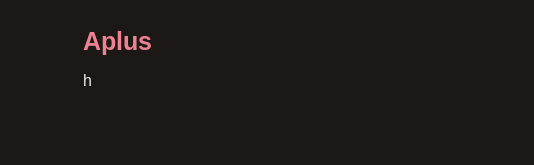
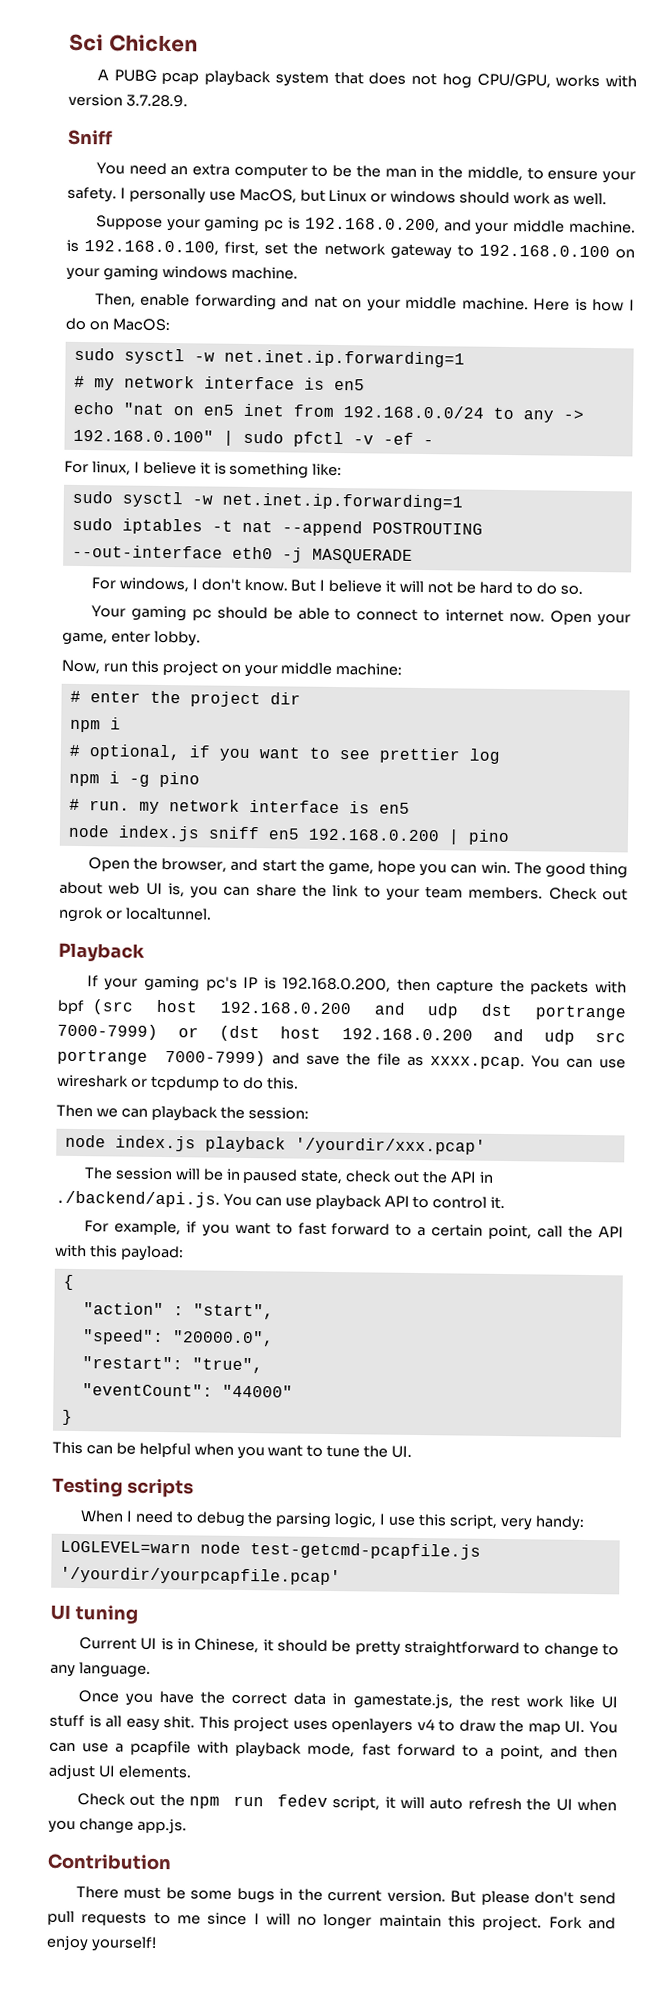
- Aplus
- h
+ Sci Chicken
+ A PUBG pcap playback system that does not hog CPU/GPU, works with version 3.7.28.9.
+ Sniff
+ You need an extra computer to be the man in the middle, to ensure your safety. I personally use MacOS, but Linux or windows should work as well.
+ Suppose your gaming pc is 192.168.0.200, and your middle machine. is 192.168.0.100, first, set the network gateway to 192.168.0.100 on your gaming windows machine.
+ Then, enable forwarding and nat on your middle machine. Here is how I do on MacOS:
+ sudo sysctl -w net.inet.ip.forwarding=1
+ # my network interface is en5
+ echo "nat on en5 inet from 192.168.0.0/24 to any -> 192.168.0.100" | sudo pfctl -v -ef -
+ For linux, I believe it is something like:
+ sudo sysctl -w net.inet.ip.forwarding=1
+ sudo iptables -t nat --append POSTROUTING --out-interface eth0 -j MASQUERADE
+ For windows, I don't know. But I believe it will not be hard to do so.
+ Your gaming pc should be able to connect to internet now. Open your game, enter lobby.
+ Now, run this project on your middle machine:
+ # enter the project dir
+ npm i
+ # optional, if you want to see prettier log
+ npm i -g pino
+ # run. my network interface is en5
+ node index.js sniff en5 192.168.0.200 | pino
+ Open the browser, and start the game, hope you can win. The good thing about web UI is, you can share the link to your team members. Check out ngrok or localtunnel.
+ Playback
+ If your gaming pc's IP is 192.168.0.200, then capture the packets with bpf (src host 192.168.0.200 and udp dst portrange 7000-7999) or (dst host 192.168.0.200 and udp src portrange 7000-7999) and save the file as xxxx.pcap. You can use wireshark or tcpdump to do this.
+ Then we can playback the session:
+ node index.js playback '/yourdir/xxx.pcap'
+ The session will be in paused state, check out the API in ./backend/api.js. You can use playback API to control it.
+ For example, if you want to fast forward to a certain point, call the API with this payload:
+ {
+ "action" : "start",
+ "speed": "20000.0",
+ "restart": "true",
+ "eventCount": "44000"
+ }
+ This can be helpful when you want to tune the UI.
+ Testing scripts
+ When I need to debug the parsing logic, I use this script, very handy:
+ LOGLEVEL=warn node test-getcmd-pcapfile.js '/yourdir/yourpcapfile.pcap'
+ UI tuning
+ Current UI is in Chinese, it should be pretty straightforward to change to any language.
+ Once you have the correct data in gamestate.js, the rest work like UI stuff is all easy shit. This project uses openlayers v4 to draw the map UI. You can use a pcapfile with playback mode, fast forward to a point, and then adjust UI elements.
+ Check out the npm run fedev script, it will auto refresh the UI when you change app.js.
+ Contribution
+ There must be some bugs in the current version. But please don't send pull requests to me since I will no longer maintain this project. Fork and enjoy yourself!

